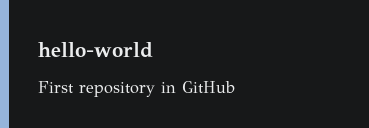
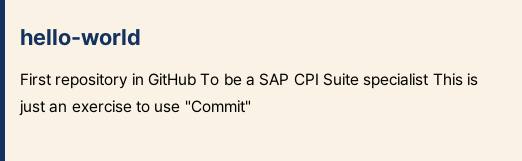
- First repository in GitHub
+ First repository in GitHub To be a SAP CPI Suite specialist This is just an exercise to use "Commit"

